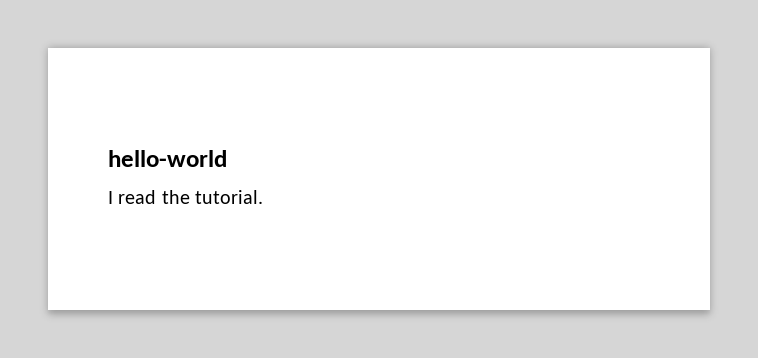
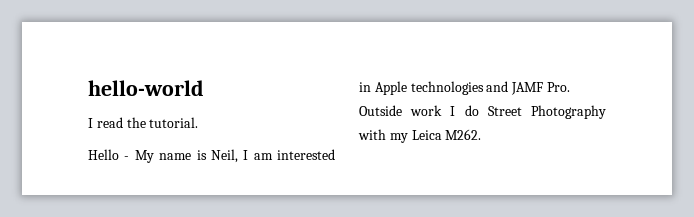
+ Hello - My name is Neil, I am interested in Apple technologies and JAMF Pro. Outside work I do Street Photography with my Leica M262.

